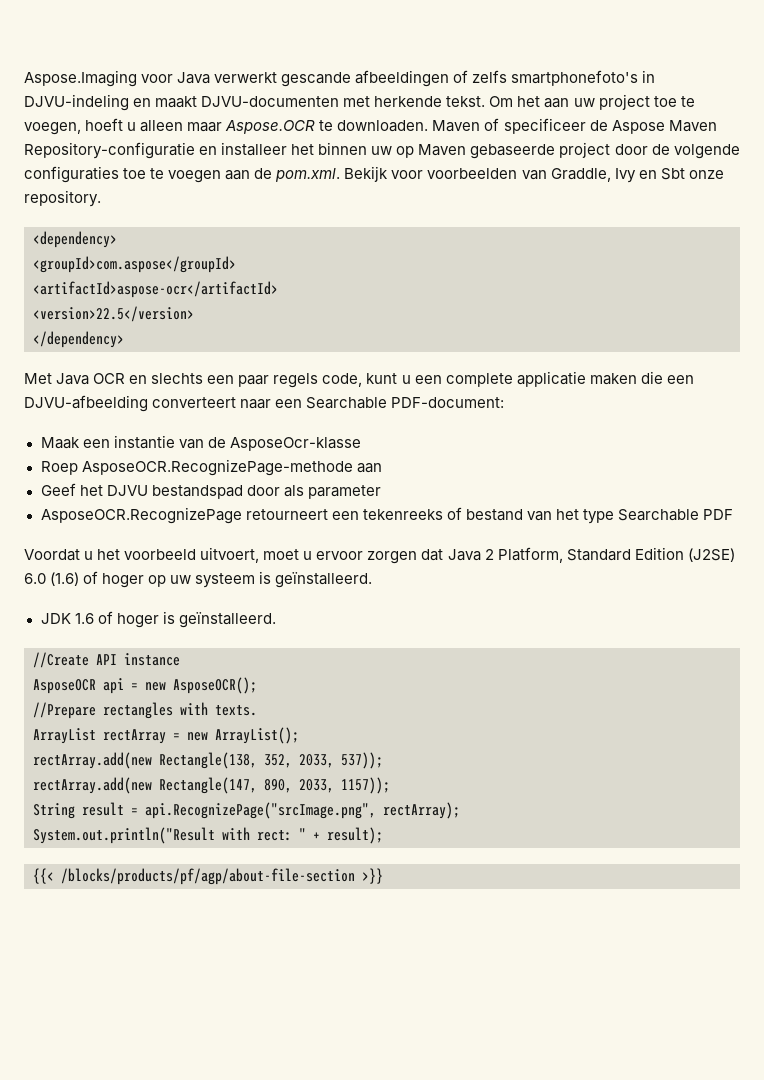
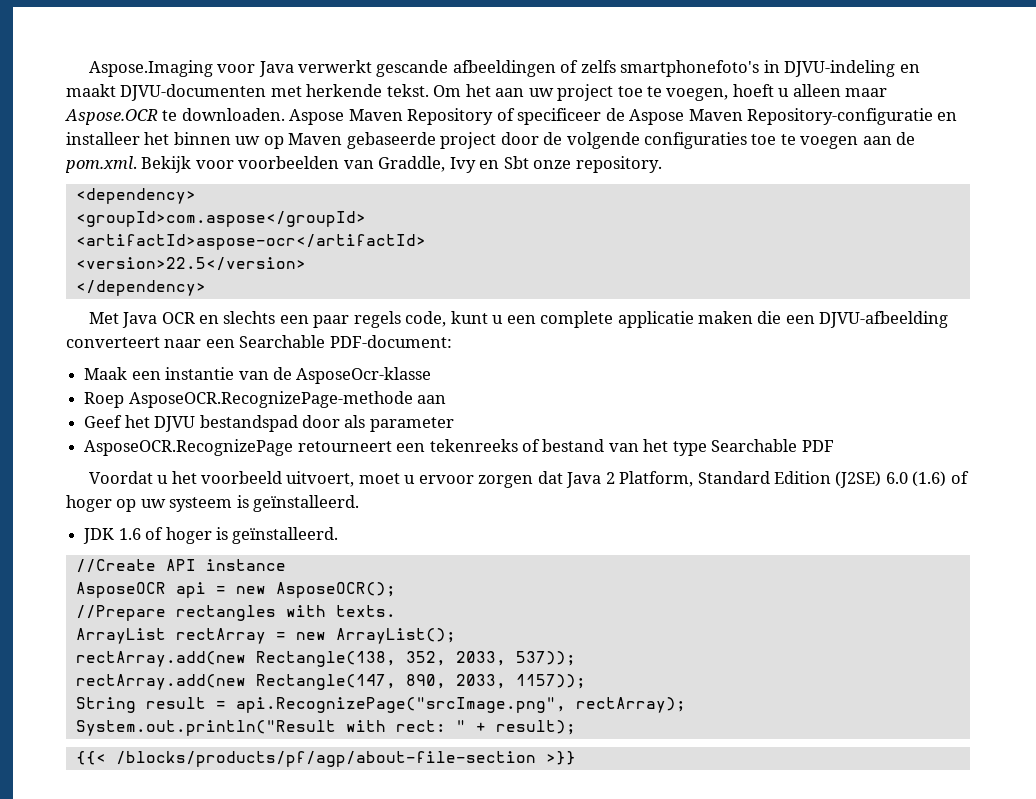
- Maven of specificeer de Aspose Maven Repository-configuratie en installeer het binnen uw op Maven gebaseerde project door de volgende configuraties toe te voegen aan de pom.xml. Bekijk voor voorbeelden van Graddle, Ivy en Sbt onze repository.
+ Aspose Maven Repository of specificeer de Aspose Maven Repository-configuratie en installeer het binnen uw op Maven gebaseerde project door de volgende configuraties toe te voegen aan de pom.xml. Bekijk voor voorbeelden van Graddle, Ivy en Sbt onze repository.

